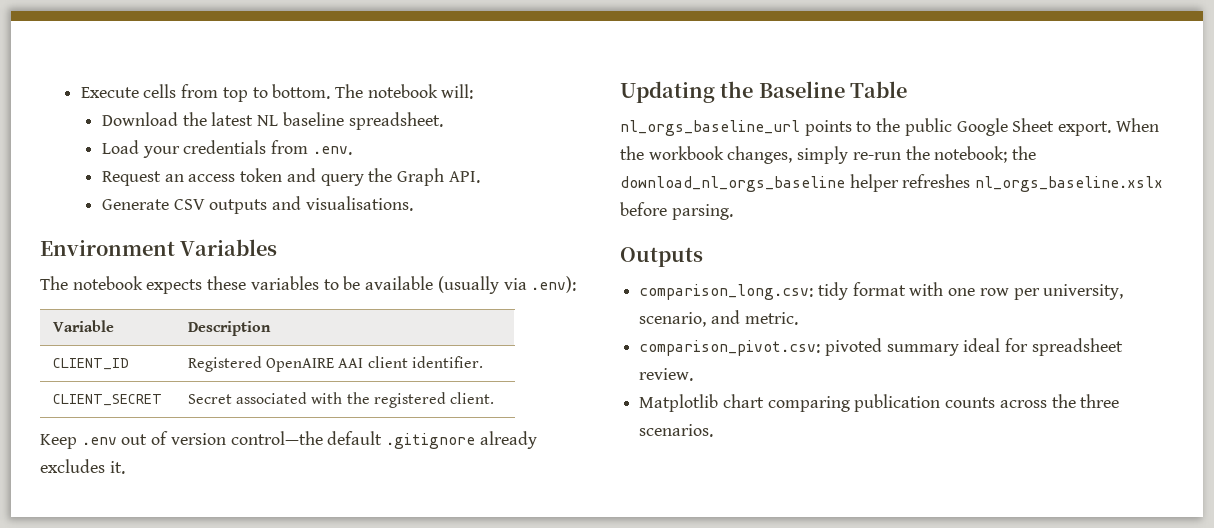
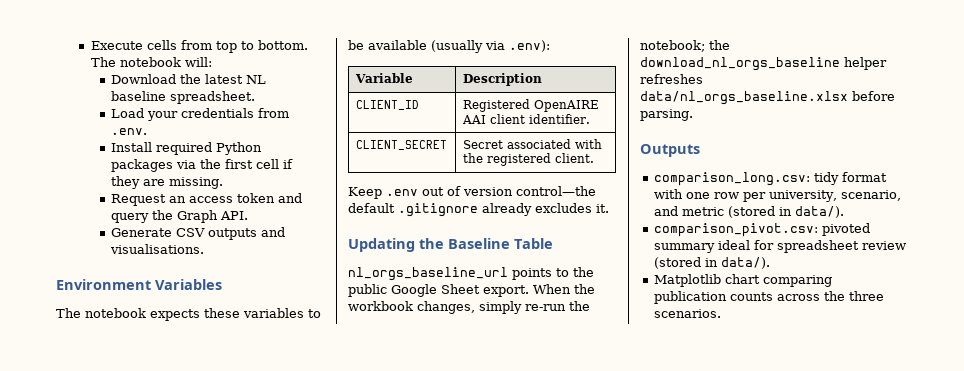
+ Install required Python packages via the first cell if they are missing.
- When the workbook changes, simply re-run the notebook; the download_nl_orgs_baseline helper refreshes nl_orgs_baseline.xslx before parsing.
+ When the workbook changes, simply re-run the notebook; the download_nl_orgs_baseline helper refreshes data/nl_orgs_baseline.xlsx before parsing.
- comparison_long.csv: tidy format with one row per university, scenario, and metric.
+ comparison_long.csv: tidy format with one row per university, scenario, and metric (stored in data/).
- comparison_pivot.csv: pivoted summary ideal for spreadsheet review.
+ comparison_pivot.csv: pivoted summary ideal for spreadsheet review (stored in data/).

